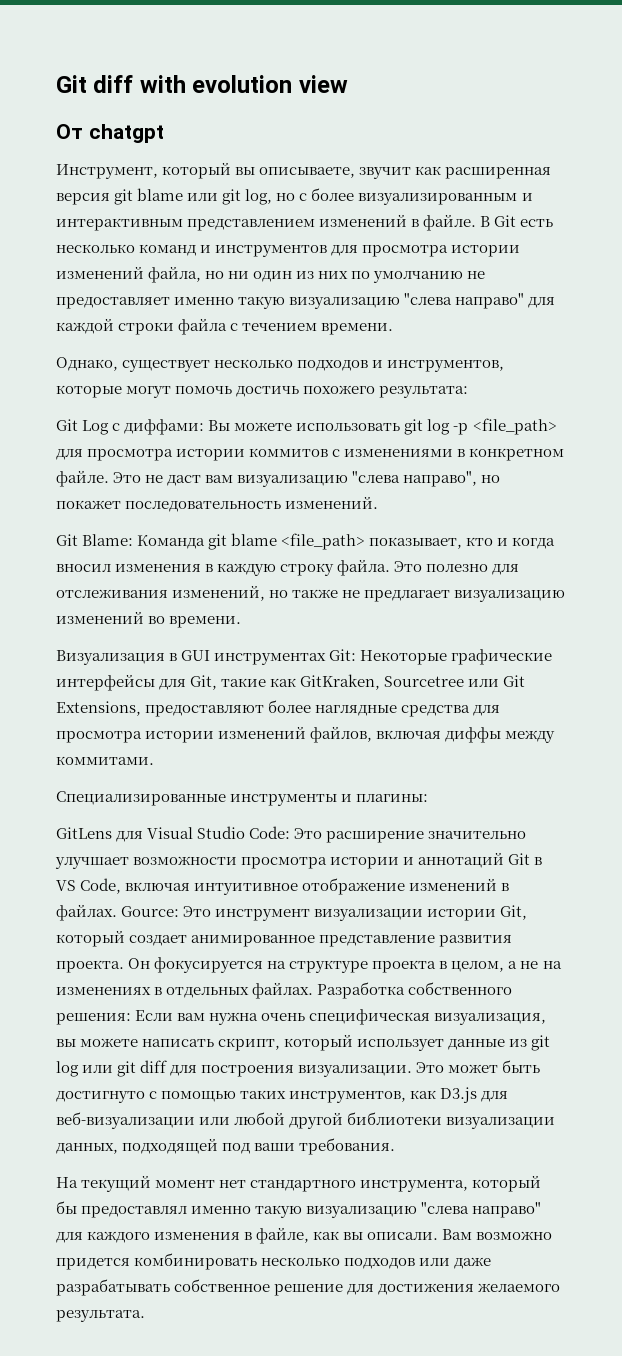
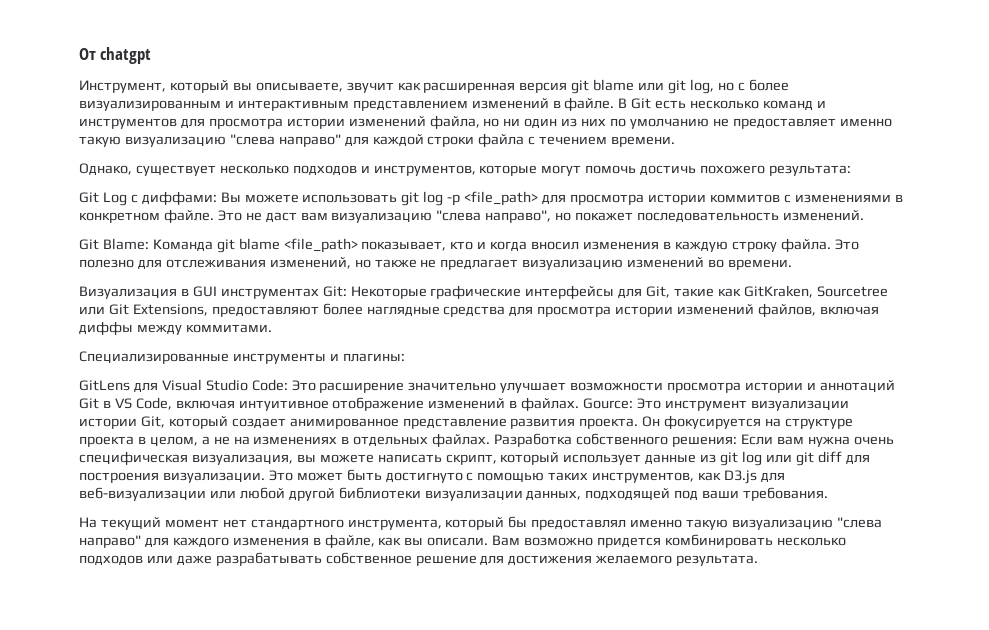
- Git diff with evolution view

